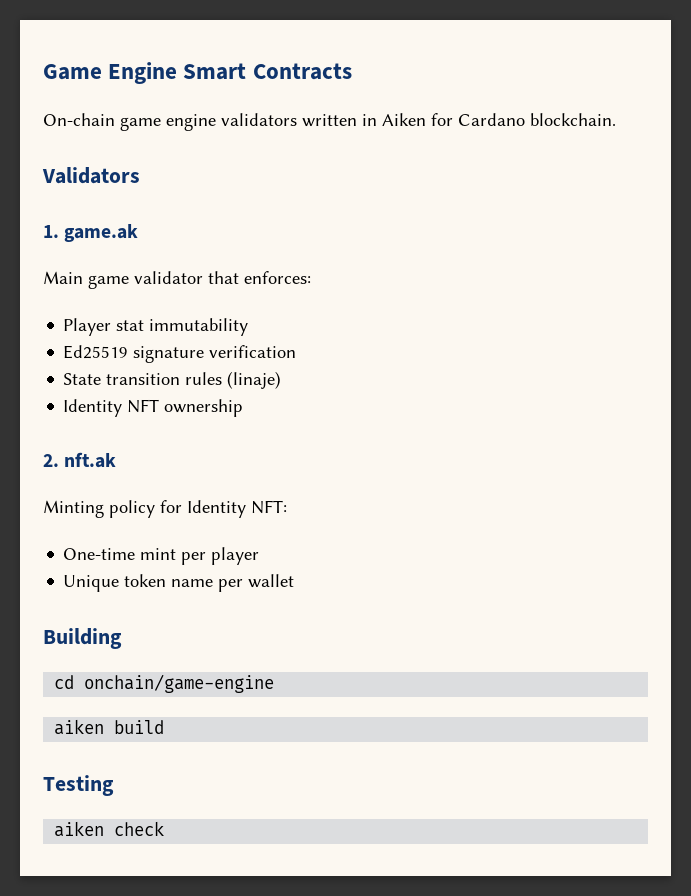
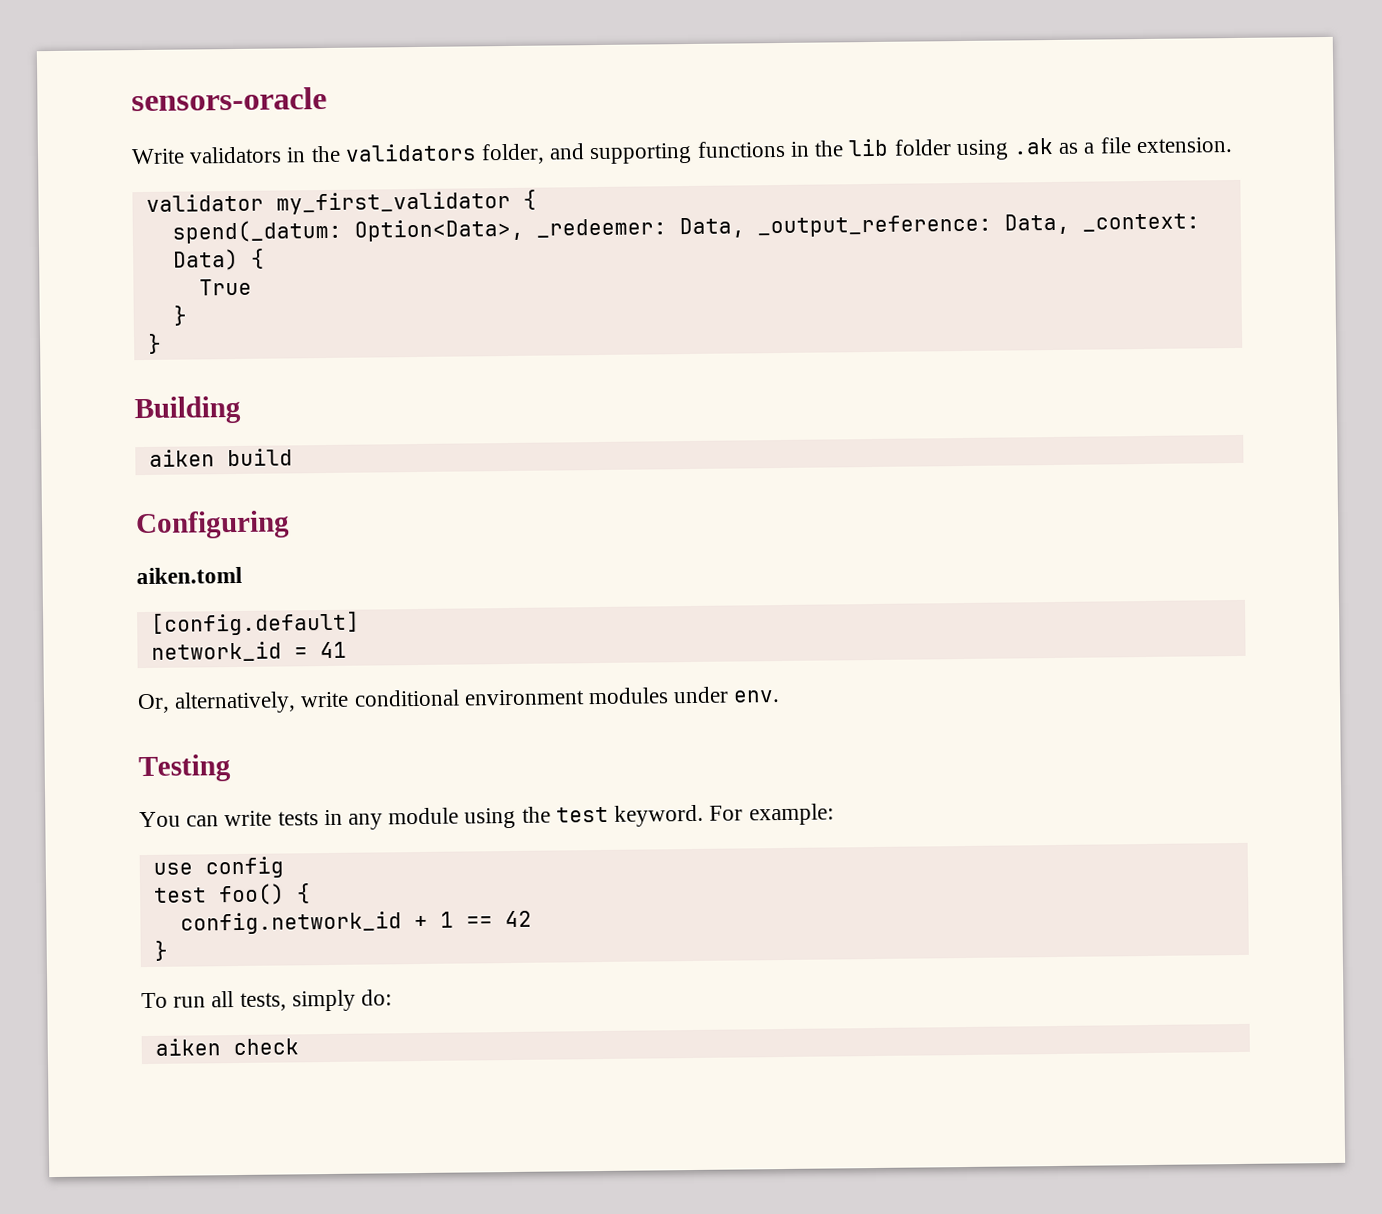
- Game Engine Smart Contracts
- On-chain game engine validators written in Aiken for Cardano blockchain.
- Validators
- 1. game.ak
- Main game validator that enforces:
- Player stat immutability
- Ed25519 signature verification
- State transition rules (linaje)
- Identity NFT ownership
- 2. nft.ak
- Minting policy for Identity NFT:
- One-time mint per player
- Unique token name per wallet
+ sensors-oracle
+ Write validators in the validators folder, and supporting functions in the lib folder using .ak as a file extension.
+ validator my_first_validator {
+ spend(_datum: Option<Data>, _redeemer: Data, _output_reference: Data, _context: Data) {
+ True
+ }
+ }
- cd onchain/game-engine
+ Configuring
+ aiken.toml
+ [config.default]
+ network_id = 41
+ Or, alternatively, write conditional environment modules under env.
  Testing
+ You can write tests in any module using the test keyword. For example:
+ use config
+ test foo() {
+ config.network_id + 1 == 42
+ }
+ To run all tests, simply do:

